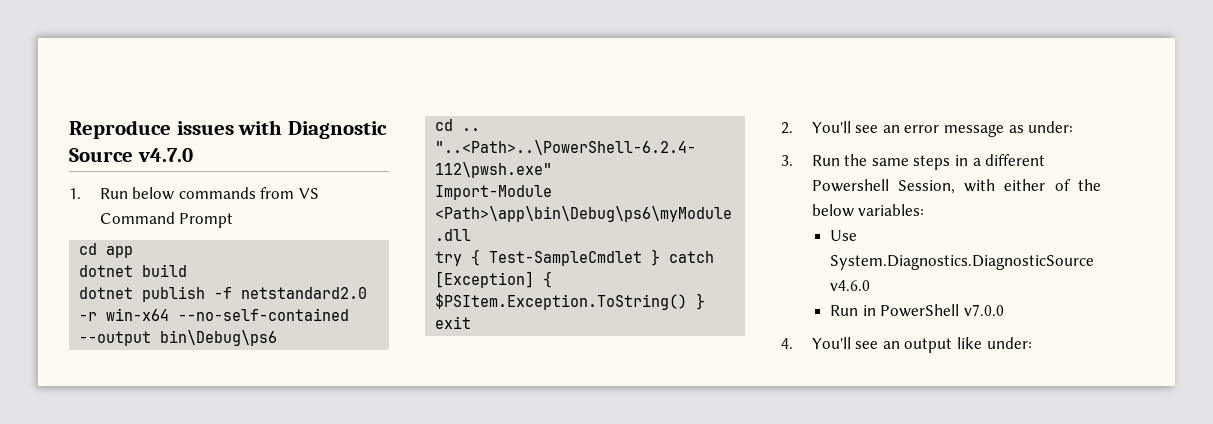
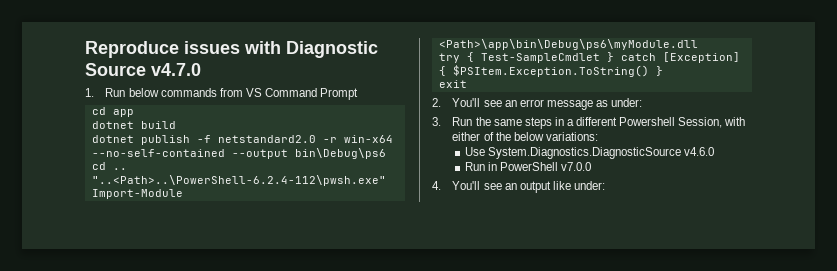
- 3. Run the same steps in a different Powershell Session, with either of the below variables:
+ 3. Run the same steps in a different Powershell Session, with either of the below variations:

